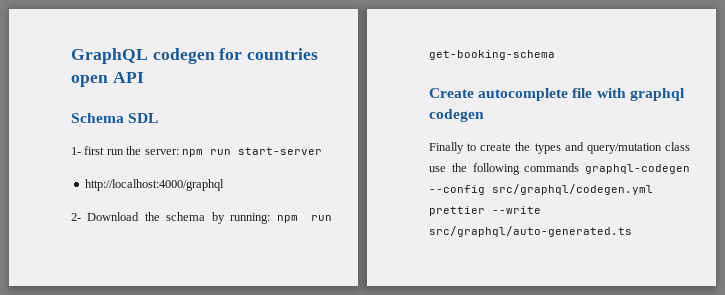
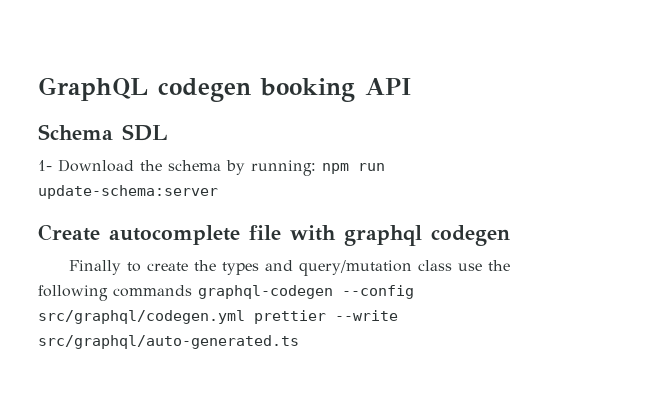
- GraphQL codegen for countries open API
+ GraphQL codegen booking API
- 1- first run the server: npm run start-server
- http://localhost:4000/graphql
- 2- Download the schema by running: npm run get-booking-schema
+ 1- Download the schema by running: npm run update-schema:server

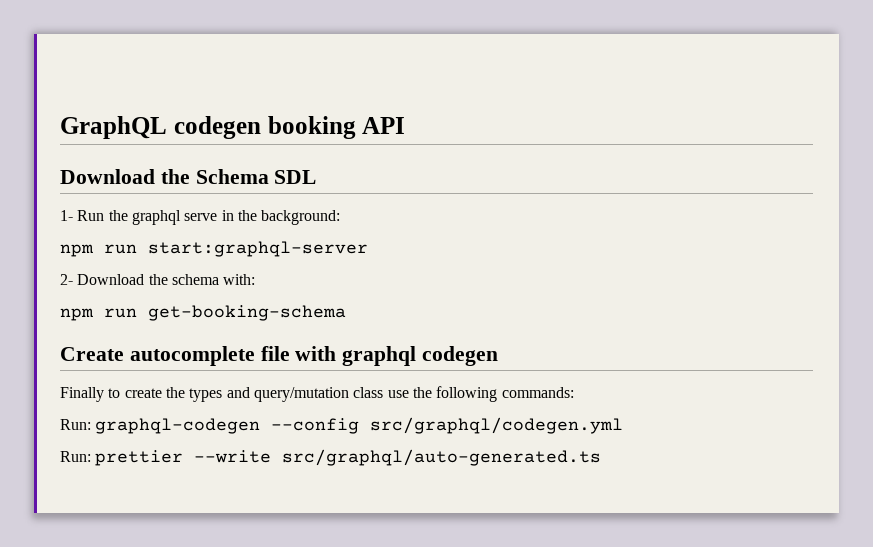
- Schema SDL
+ Download the Schema SDL
- 1- Download the schema by running: npm run update-schema:server
+ 1- Run the graphql serve in the background:
+ npm run start:graphql-server
+ 2- Download the schema with:
+ npm run get-booking-schema
- Finally to create the types and query/mutation class use the following commands graphql-codegen --config src/graphql/codegen.yml prettier --write src/graphql/auto-generated.ts
+ Finally to create the types and query/mutation class use the following commands:
+ Run: graphql-codegen --config src/graphql/codegen.yml
+ Run: prettier --write src/graphql/auto-generated.ts

